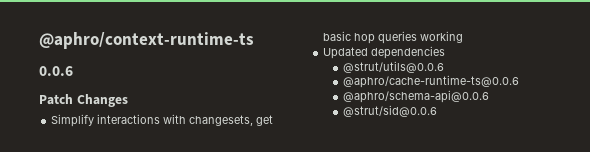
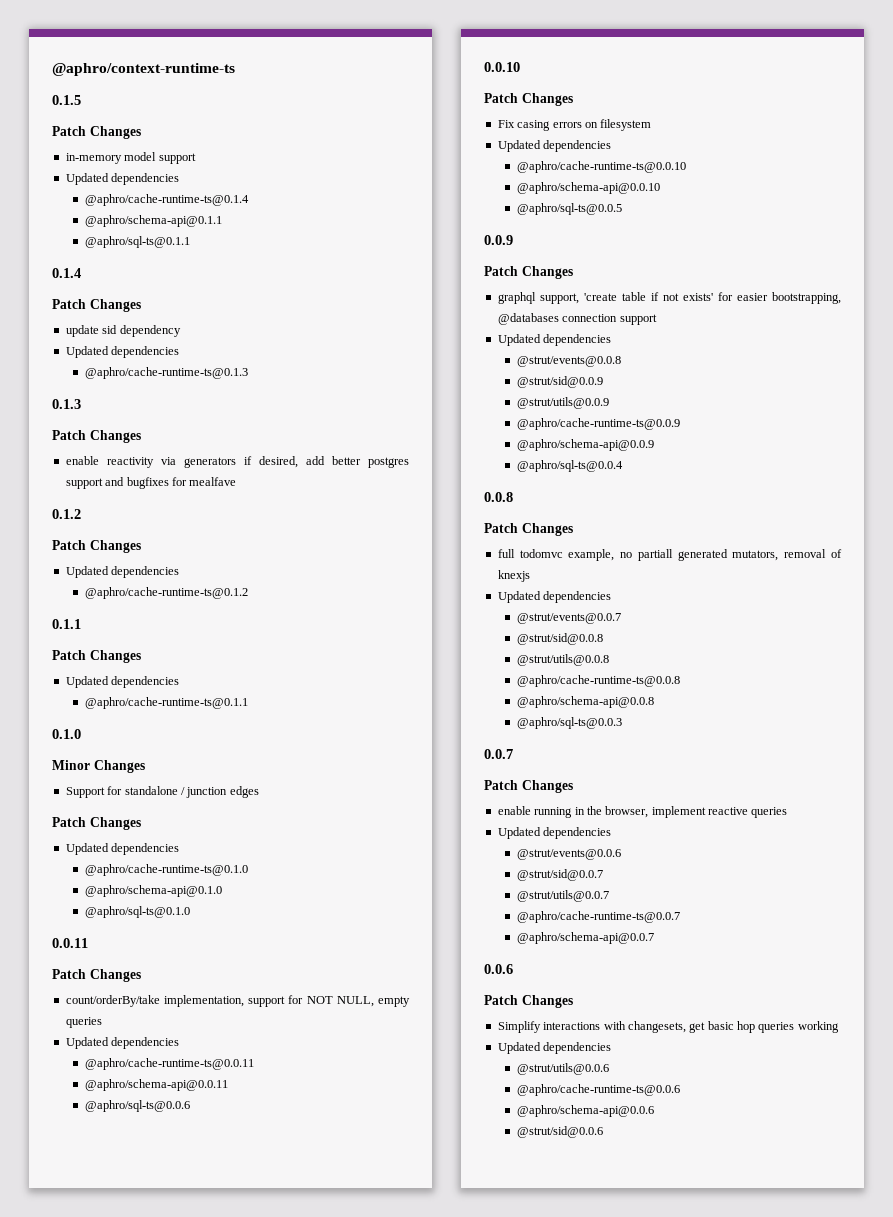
+ 0.1.5
+ Patch Changes
+ in-memory model support
+ Updated dependencies
+ @aphro/cache-runtime-ts@0.1.4
+ @aphro/schema-api@0.1.1
+ @aphro/sql-ts@0.1.1
+ 0.1.4
+ Patch Changes
+ update sid dependency
+ Updated dependencies
+ @aphro/cache-runtime-ts@0.1.3
+ 0.1.3
+ Patch Changes
+ enable reactivity via generators if desired, add better postgres support and bugfixes for mealfave
+ 0.1.2
+ Patch Changes
+ Updated dependencies
+ @aphro/cache-runtime-ts@0.1.2
+ 0.1.1
+ Patch Changes
+ Updated dependencies
+ @aphro/cache-runtime-ts@0.1.1
+ 0.1.0
+ Minor Changes
+ Support for standalone / junction edges
+ Patch Changes
+ Updated dependencies
+ @aphro/cache-runtime-ts@0.1.0
+ @aphro/schema-api@0.1.0
+ @aphro/sql-ts@0.1.0
+ 0.0.11
+ Patch Changes
+ count/orderBy/take implementation, support for NOT NULL, empty queries
+ Updated dependencies
+ @aphro/cache-runtime-ts@0.0.11
+ @aphro/schema-api@0.0.11
+ @aphro/sql-ts@0.0.6
+ 0.0.10
+ Patch Changes
+ Fix casing errors on filesystem
+ Updated dependencies
+ @aphro/cache-runtime-ts@0.0.10
+ @aphro/schema-api@0.0.10
+ @aphro/sql-ts@0.0.5
+ 0.0.9
+ Patch Changes
+ graphql support, 'create table if not exists' for easier bootstrapping, @databases connection support
+ Updated dependencies
+ @strut/events@0.0.8
+ @strut/sid@0.0.9
+ @strut/utils@0.0.9
+ @aphro/cache-runtime-ts@0.0.9
+ @aphro/schema-api@0.0.9
+ @aphro/sql-ts@0.0.4
+ 0.0.8
+ Patch Changes
+ full todomvc example, no partiall generated mutators, removal of knexjs
+ Updated dependencies
+ @strut/events@0.0.7
+ @strut/sid@0.0.8
+ @strut/utils@0.0.8
+ @aphro/cache-runtime-ts@0.0.8
+ @aphro/schema-api@0.0.8
+ @aphro/sql-ts@0.0.3
+ 0.0.7
+ Patch Changes
+ enable running in the browser, implement reactive queries
+ Updated dependencies
+ @strut/events@0.0.6
+ @strut/sid@0.0.7
+ @strut/utils@0.0.7
+ @aphro/cache-runtime-ts@0.0.7
+ @aphro/schema-api@0.0.7

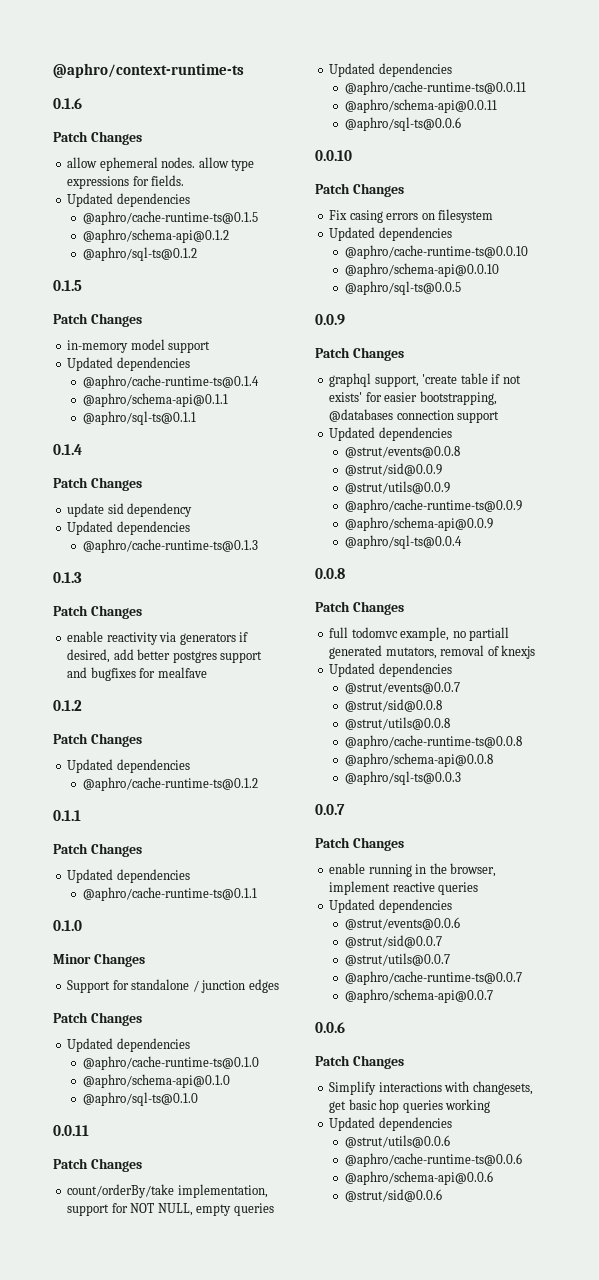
+ 0.1.6
+ Patch Changes
+ allow ephemeral nodes. allow type expressions for fields.
+ Updated dependencies
+ @aphro/cache-runtime-ts@0.1.5
+ @aphro/schema-api@0.1.2
+ @aphro/sql-ts@0.1.2

